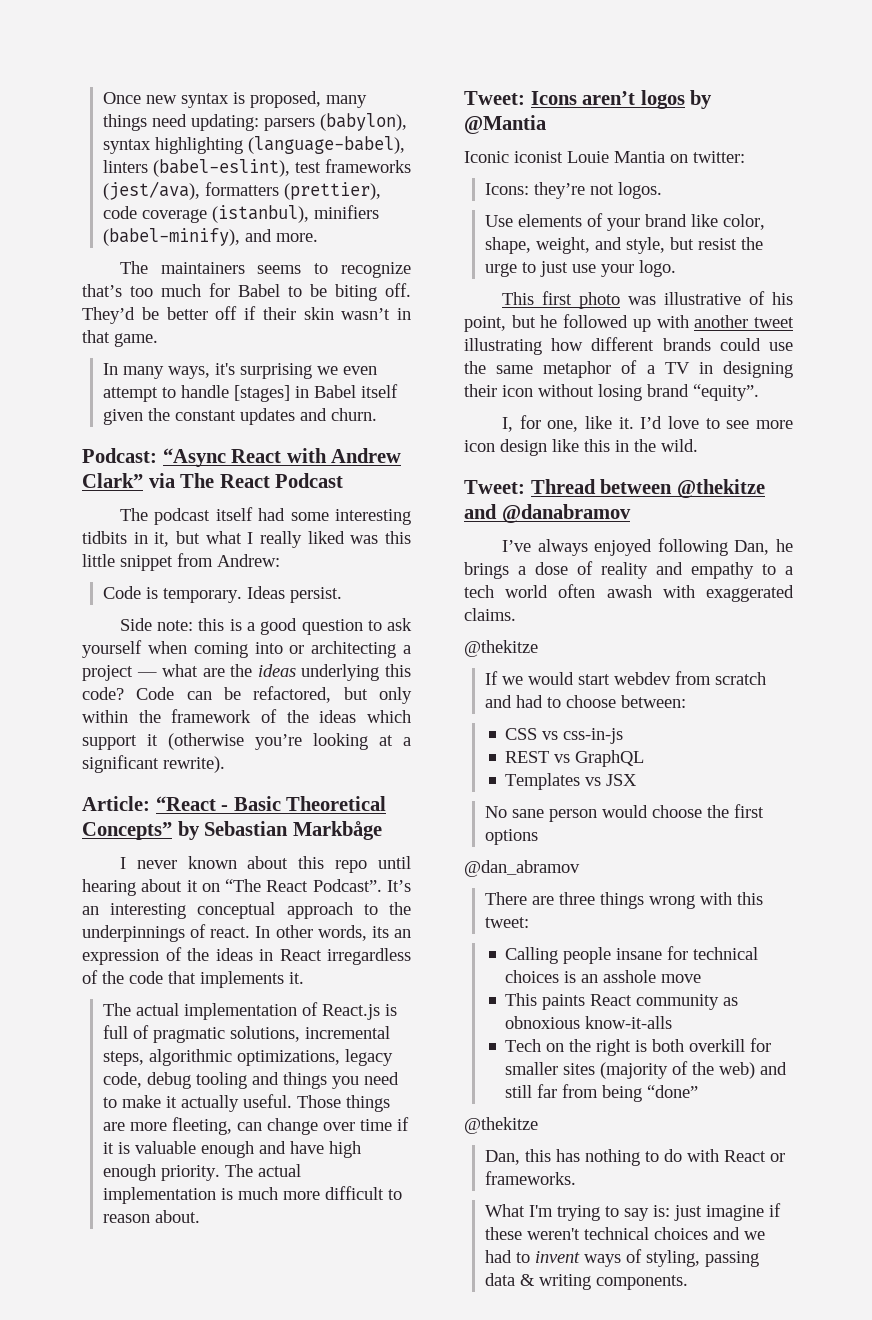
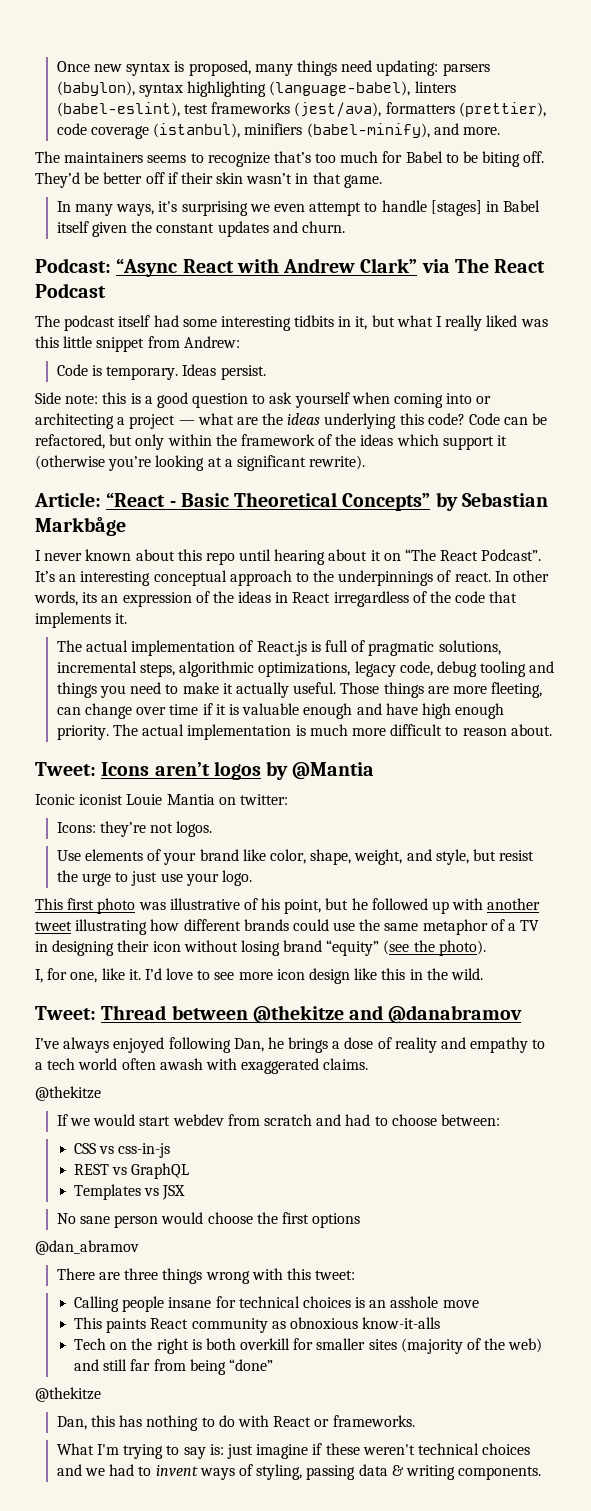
- This first photo was illustrative of his point, but he followed up with another tweet illustrating how different brands could use the same metaphor of a TV in designing their icon without losing brand “equity”.
+ This first photo was illustrative of his point, but he followed up with another tweet illustrating how different brands could use the same metaphor of a TV in designing their icon without losing brand “equity” (see the photo).

